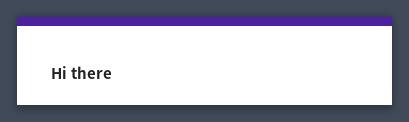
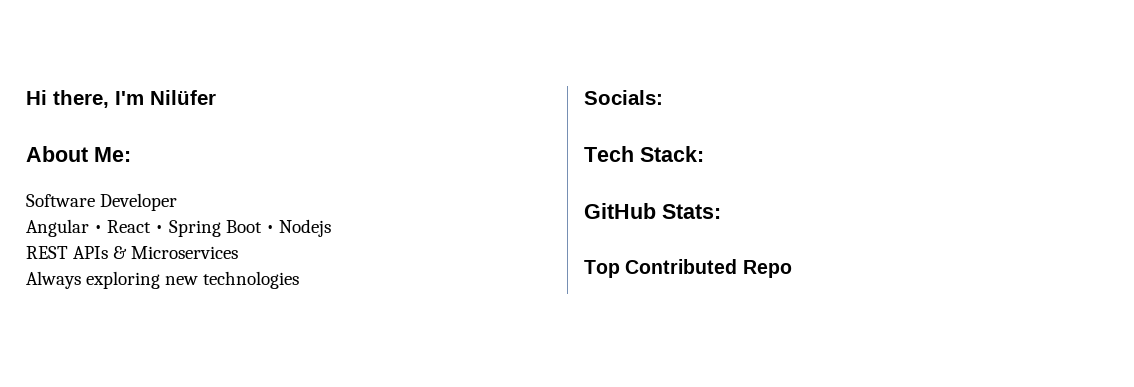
- Hi there
+ Hi there, I'm Nilüfer
+ About Me:
+ Software Developer
+ Angular • React • Spring Boot • Nodejs
+ REST APIs & Microservices
+ Always exploring new technologies
+ Socials:
+ Tech Stack:
+ GitHub Stats:
+ Top Contributed Repo

